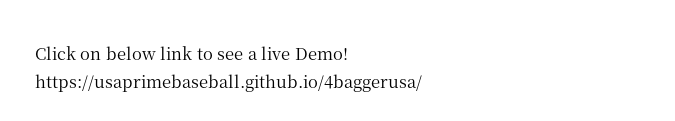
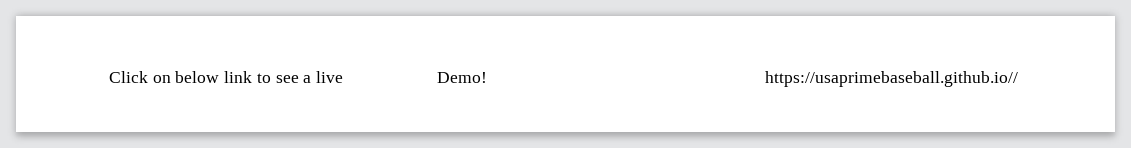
- Click on below link to see a live Demo! https://usaprimebaseball.github.io/4baggerusa/
+ Click on below link to see a live Demo! https://usaprimebaseball.github.io//

